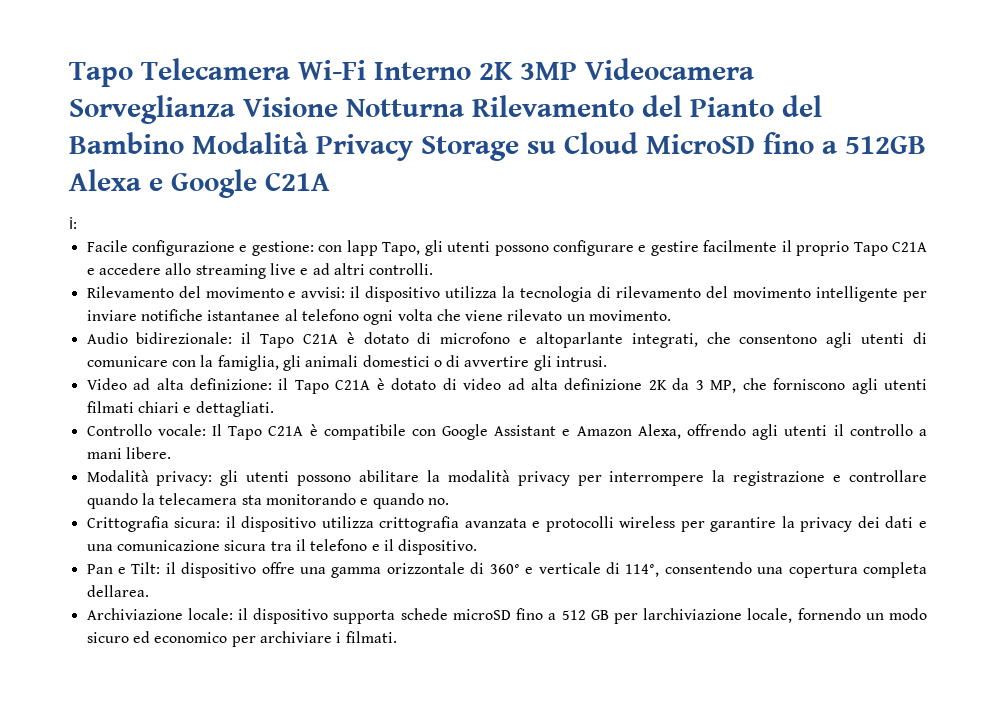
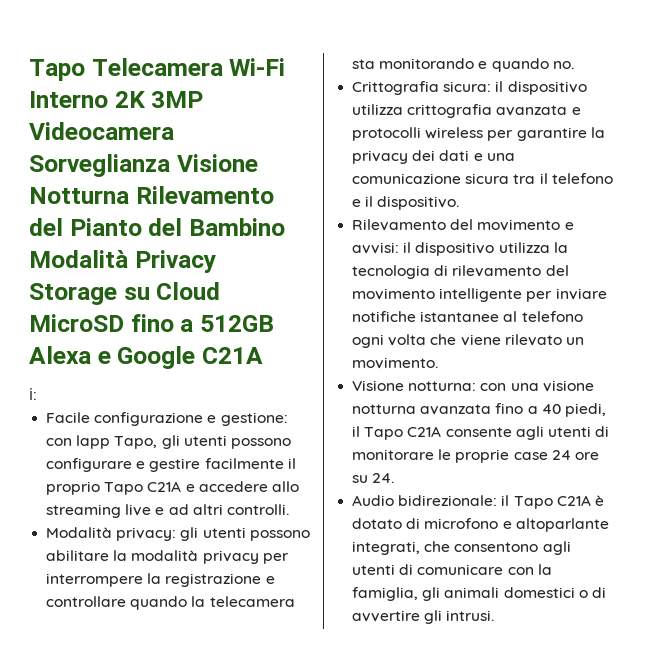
- Rilevamento del movimento e avvisi: il dispositivo utilizza la tecnologia di rilevamento del movimento intelligente per inviare notifiche istantanee al telefono ogni volta che viene rilevato un movimento.
- Audio bidirezionale: il Tapo C21A è dotato di microfono e altoparlante integrati, che consentono agli utenti di comunicare con la famiglia, gli animali domestici o di avvertire gli intrusi.
- Video ad alta definizione: il Tapo C21A è dotato di video ad alta definizione 2K da 3 MP, che forniscono agli utenti filmati chiari e dettagliati.
- Controllo vocale: Il Tapo C21A è compatibile con Google Assistant e Amazon Alexa, offrendo agli utenti il controllo a mani libere.
- Pan e Tilt: il dispositivo offre una gamma orizzontale di 360° e verticale di 114°, consentendo una copertura completa dellarea.
- Archiviazione locale: il dispositivo supporta schede microSD fino a 512 GB per larchiviazione locale, fornendo un modo sicuro ed economico per archiviare i filmati.
+ Rilevamento del movimento e avvisi: il dispositivo utilizza la tecnologia di rilevamento del movimento intelligente per inviare notifiche istantanee al telefono ogni volta che viene rilevato un movimento.
+ Visione notturna: con una visione notturna avanzata fino a 40 piedi, il Tapo C21A consente agli utenti di monitorare le proprie case 24 ore su 24.
+ Audio bidirezionale: il Tapo C21A è dotato di microfono e altoparlante integrati, che consentono agli utenti di comunicare con la famiglia, gli animali domestici o di avvertire gli intrusi.

